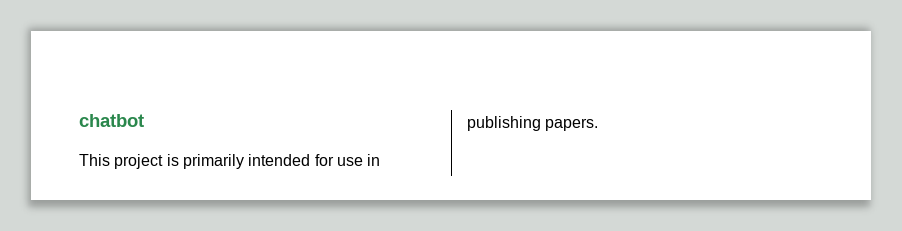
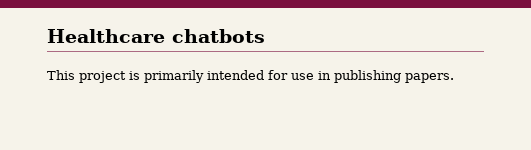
- chatbot
+ Healthcare chatbots

